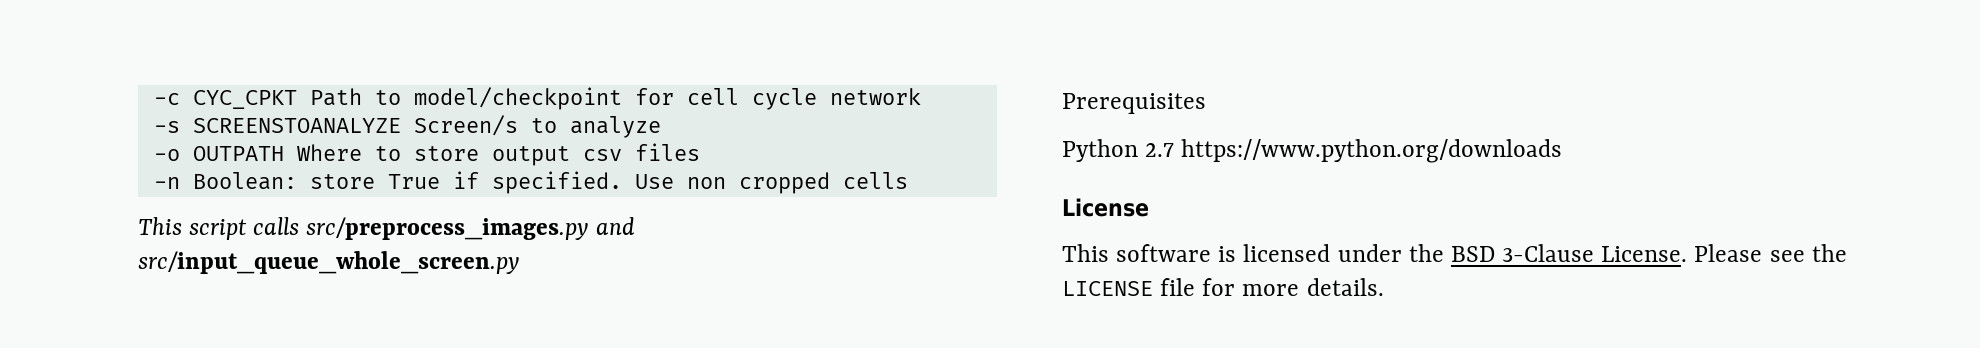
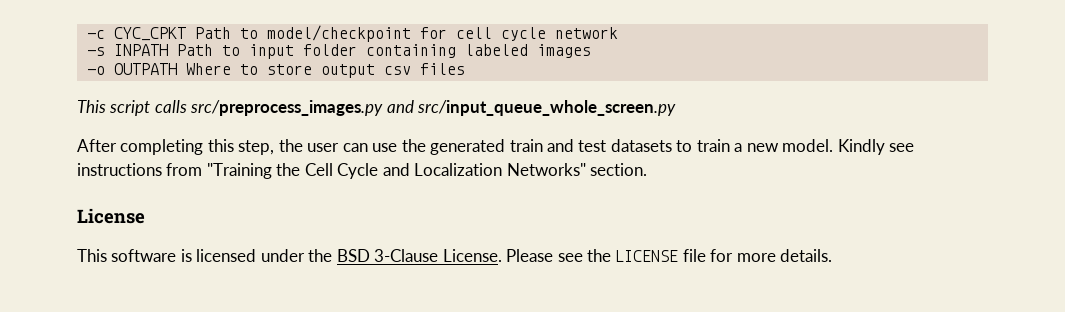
- -s SCREENSTOANALYZE Screen/s to analyze
+ -s INPATH Path to input folder containing labeled images
- -n Boolean: store True if specified. Use non cropped cells
- Prerequisites
- Python 2.7 https://www.python.org/downloads
+ After completing this step, the user can use the generated train and test datasets to train a new model. Kindly see instructions from "Training the Cell Cycle and Localization Networks" section.

